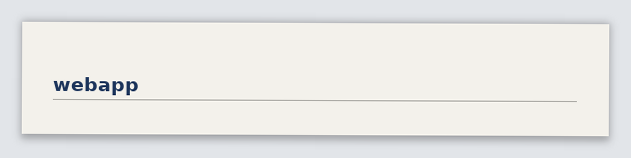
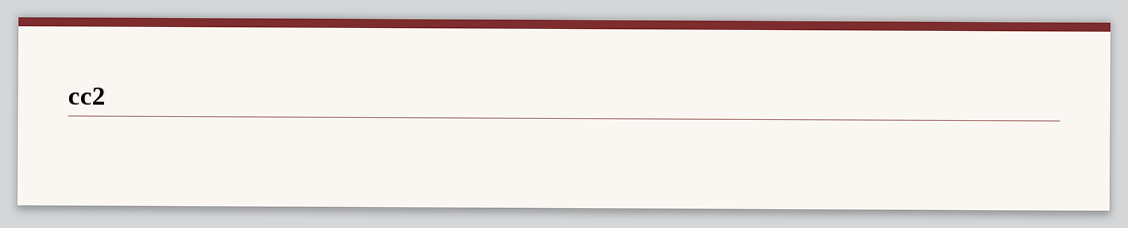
- webapp
+ cc2

